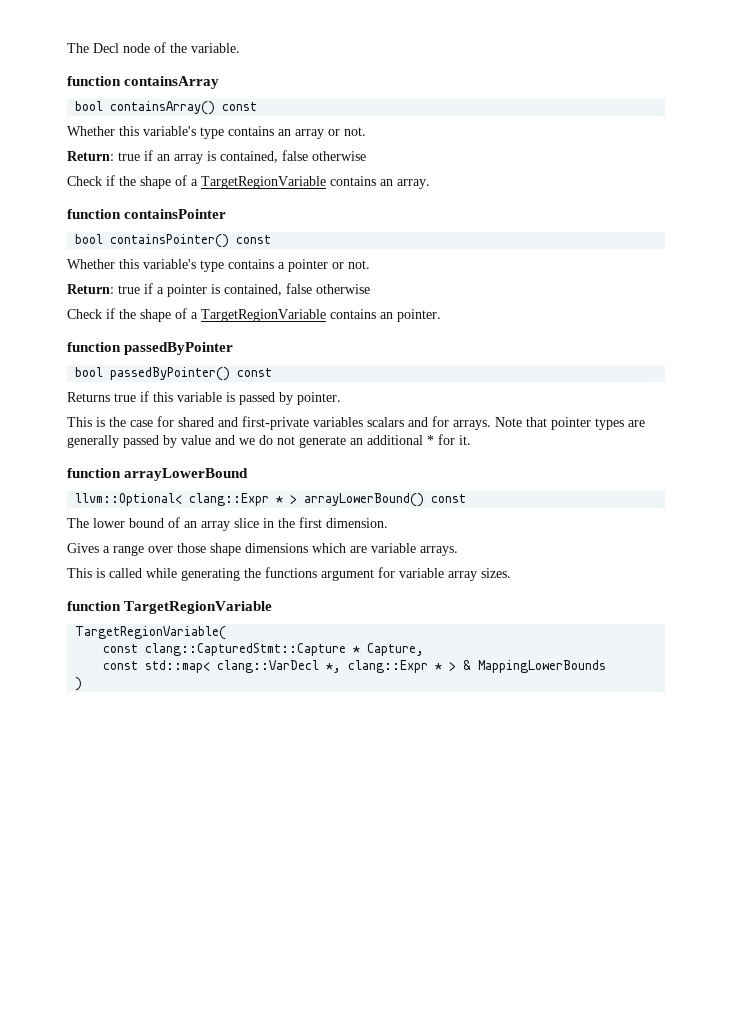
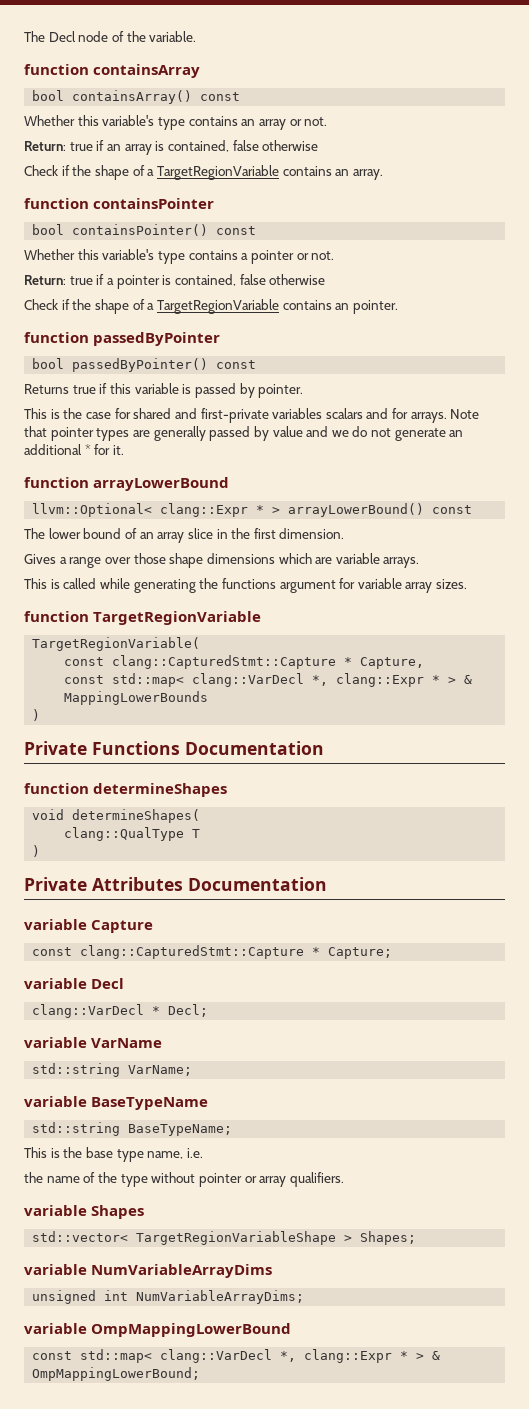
+ Private Functions Documentation
+ function determineShapes
+ void determineShapes(
+ clang::QualType T
+ )
+ Private Attributes Documentation
+ variable Capture
+ const clang::CapturedStmt::Capture * Capture;
+ variable Decl
+ clang::VarDecl * Decl;
+ variable VarName
+ std::string VarName;
+ variable BaseTypeName
+ std::string BaseTypeName;
+ This is the base type name, i.e.
+ the name of the type without pointer or array qualifiers.
+ variable Shapes
+ std::vector< TargetRegionVariableShape > Shapes;
+ variable NumVariableArrayDims
+ unsigned int NumVariableArrayDims;
+ variable OmpMappingLowerBound
+ const std::map< clang::VarDecl *, clang::Expr * > & OmpMappingLowerBound;

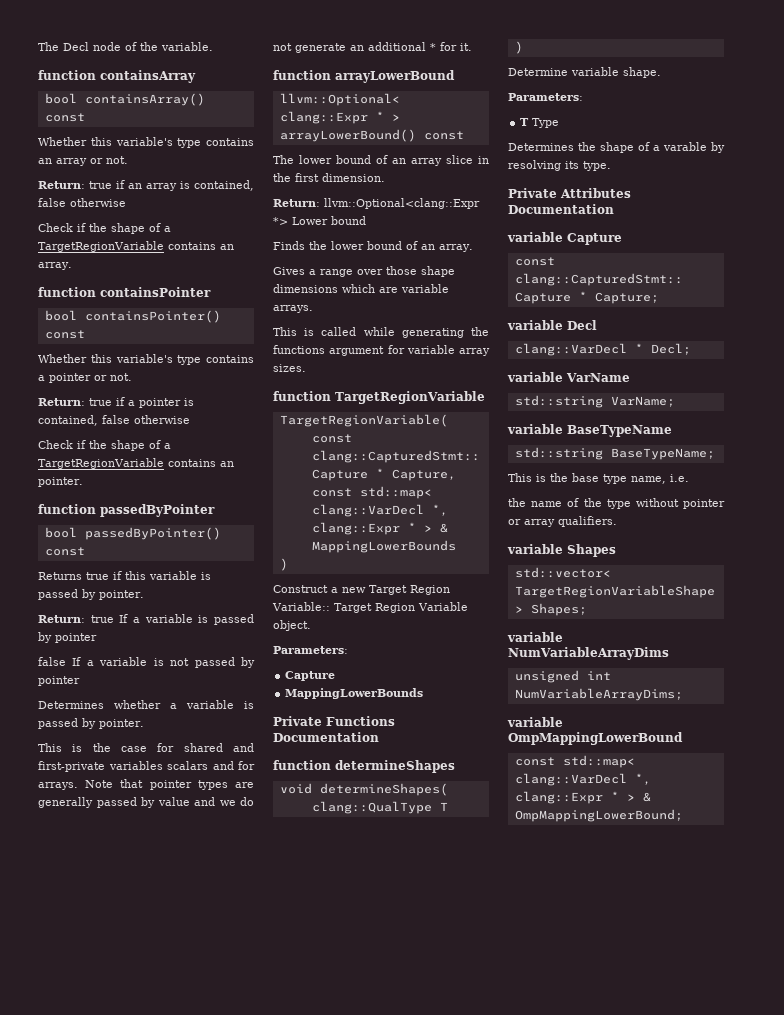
+ Return: true If a variable is passed by pointer
+ false If a variable is not passed by pointer
+ Determines whether a variable is passed by pointer.
+ Return: llvm::Optional<clang::Expr *> Lower bound
+ Finds the lower bound of an array.
+ Construct a new Target Region Variable:: Target Region Variable object.
+ Parameters:
+ Capture
+ MappingLowerBounds
+ Determine variable shape.
+ Parameters:
+ T Type
+ Determines the shape of a varable by resolving its type.

